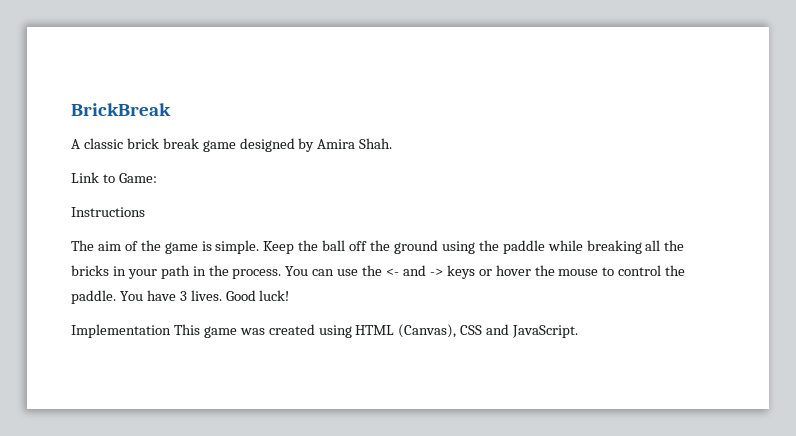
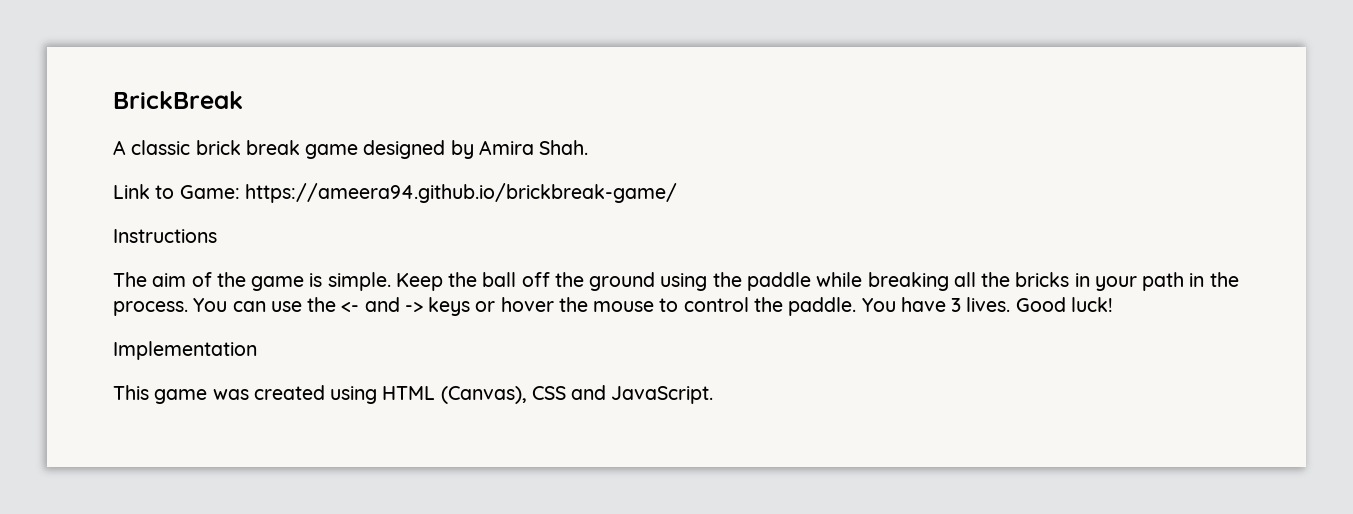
- Link to Game:
+ Link to Game: https://ameera94.github.io/brickbreak-game/
- Implementation This game was created using HTML (Canvas), CSS and JavaScript.
+ Implementation
+ This game was created using HTML (Canvas), CSS and JavaScript.

